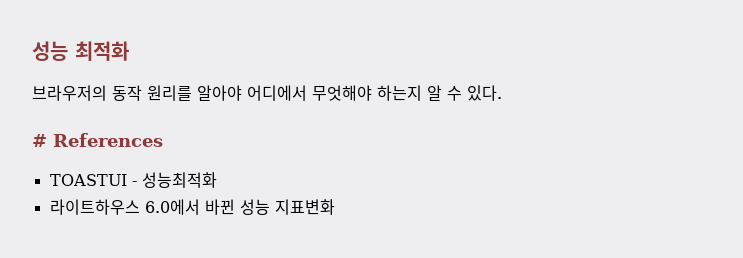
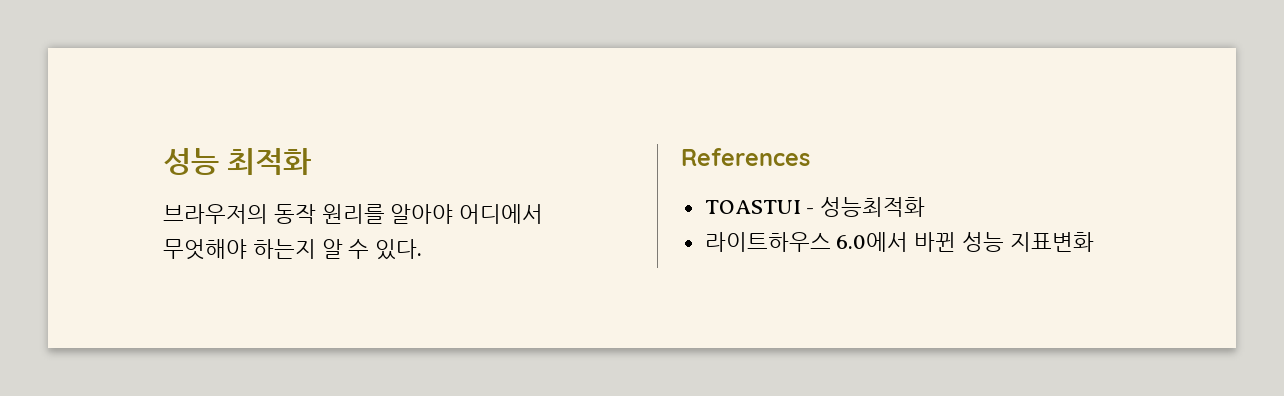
- # References
+ References

